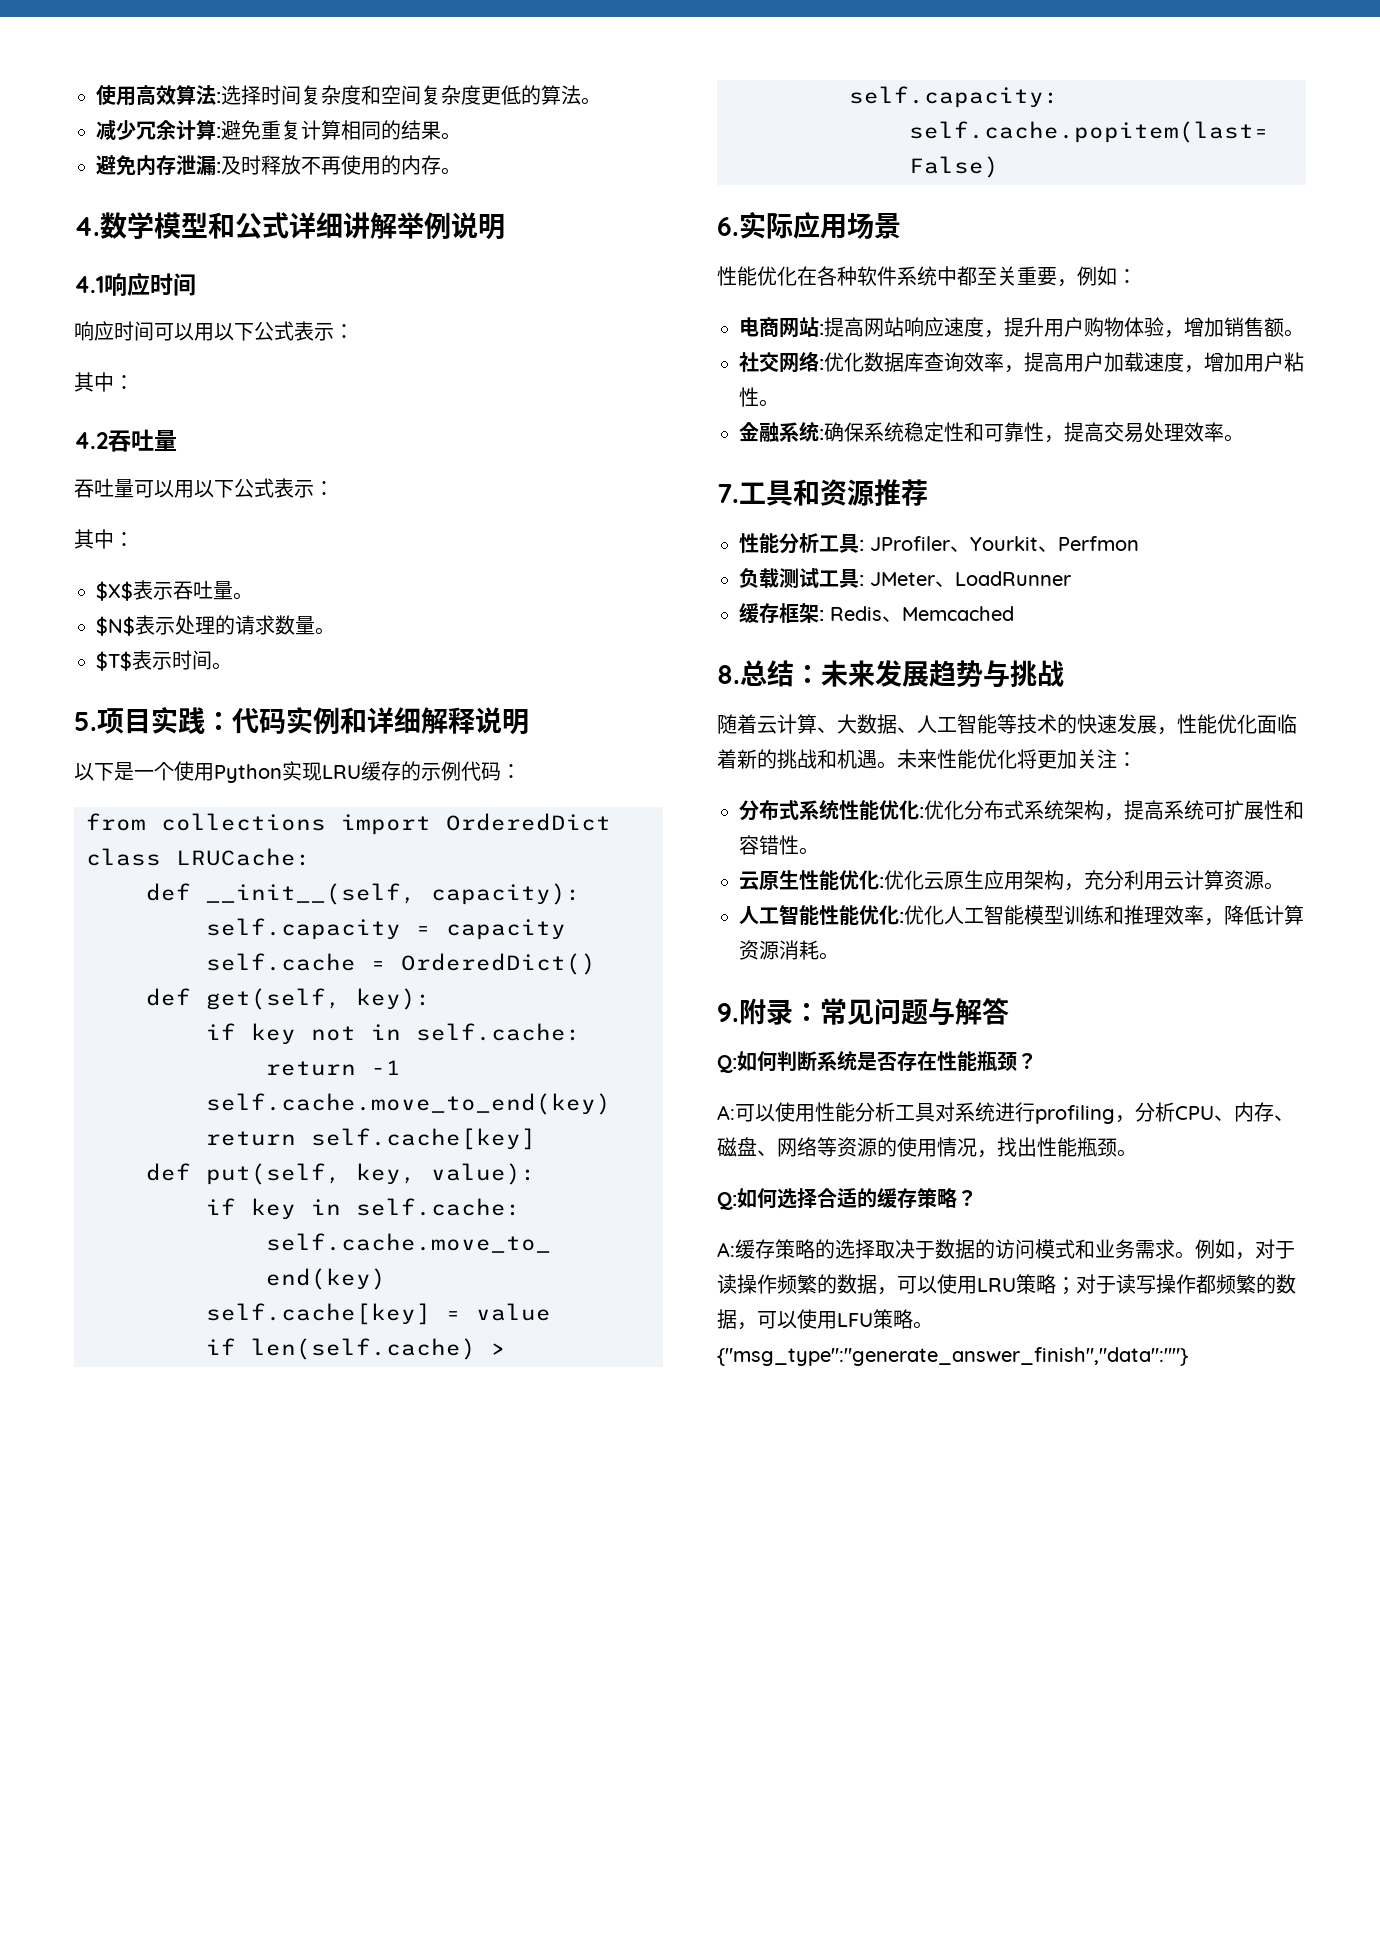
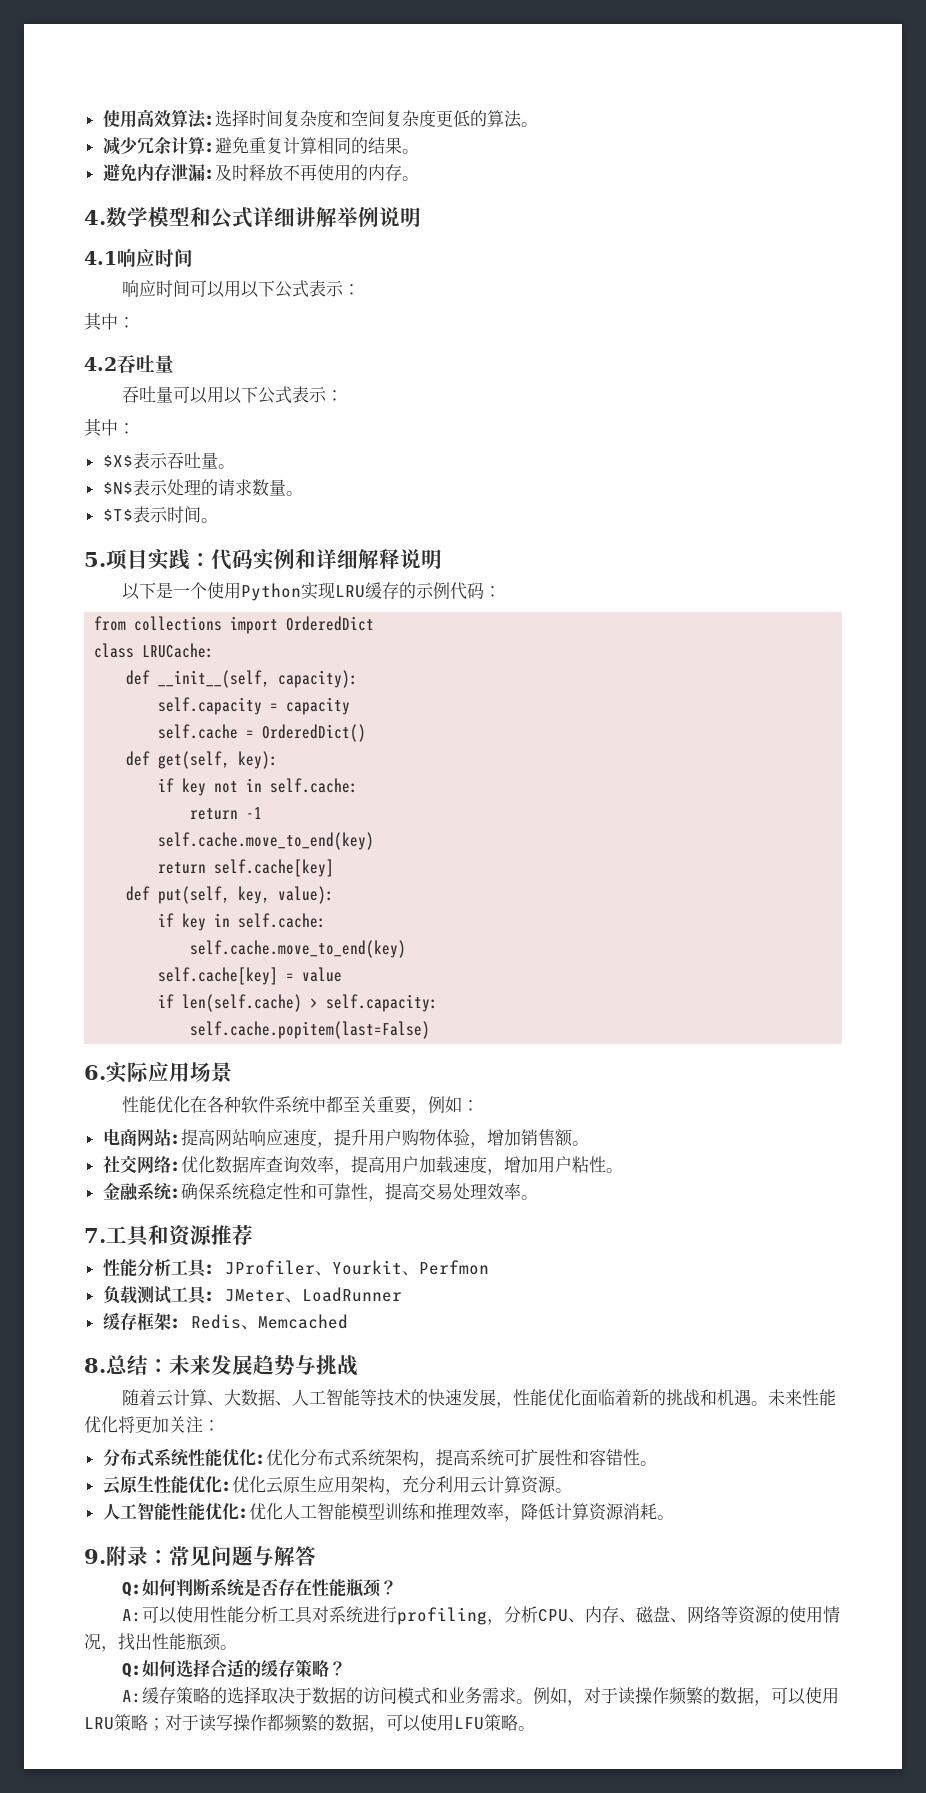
- {"msg_type":"generate_answer_finish","data":""}

